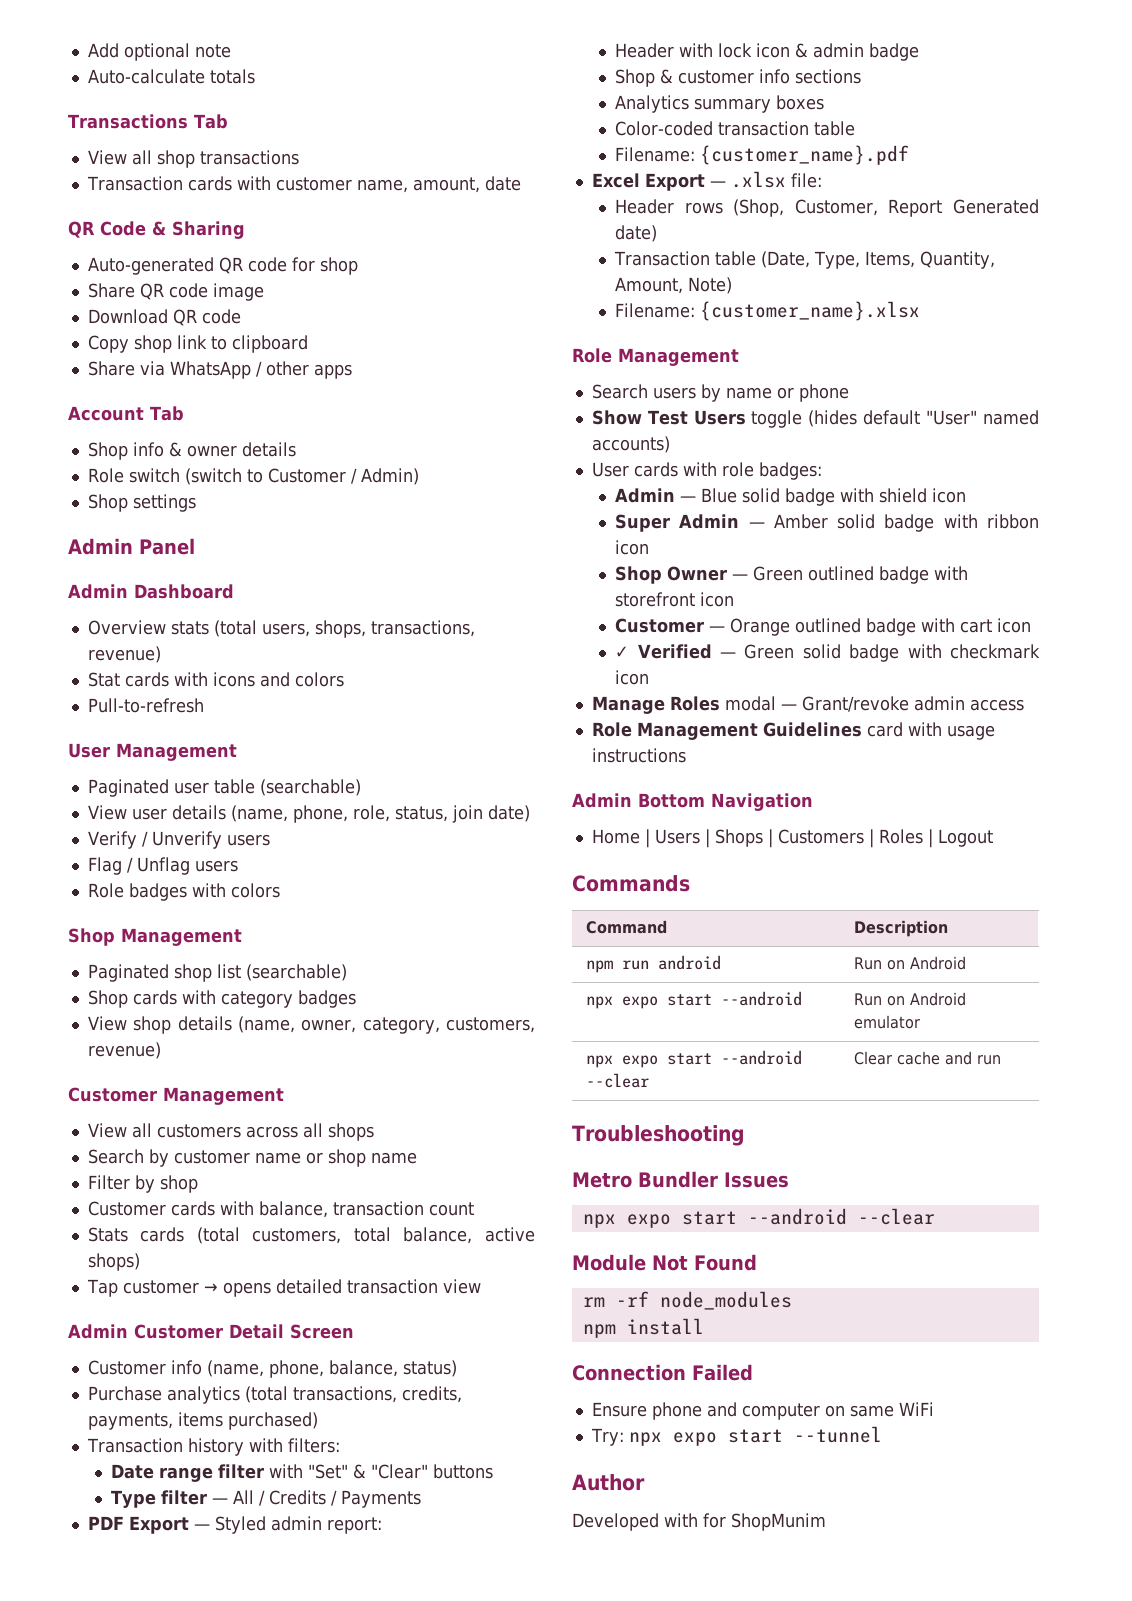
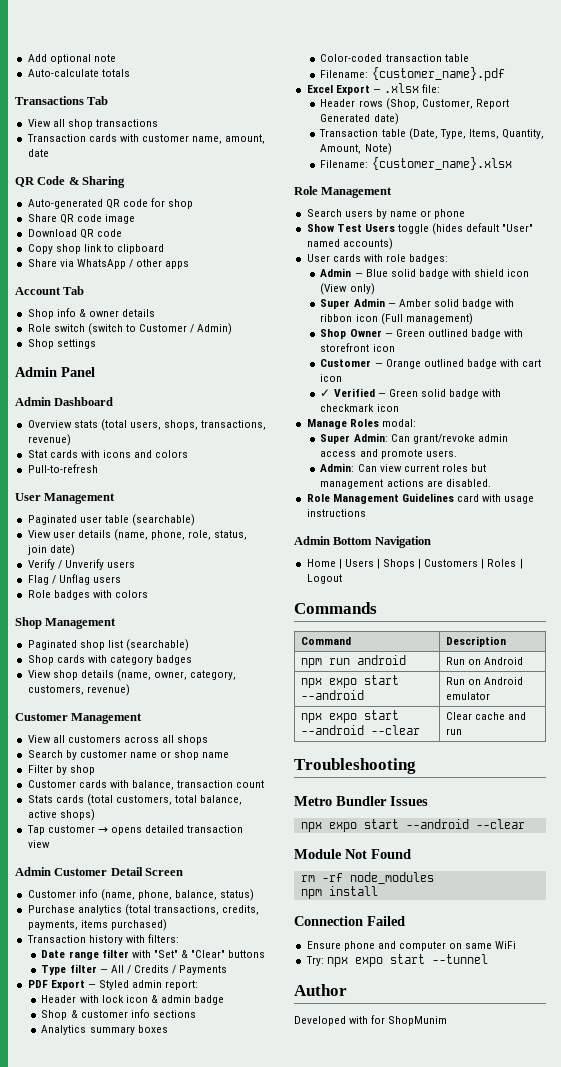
- Admin — Blue solid badge with shield icon
+ Admin — Blue solid badge with shield icon (View only)
- Super Admin — Amber solid badge with ribbon icon
+ Super Admin — Amber solid badge with ribbon icon (Full management)
- Manage Roles modal — Grant/revoke admin access
+ Manage Roles modal:
+ Super Admin: Can grant/revoke admin access and promote users.
+ Admin: Can view current roles but management actions are disabled.

